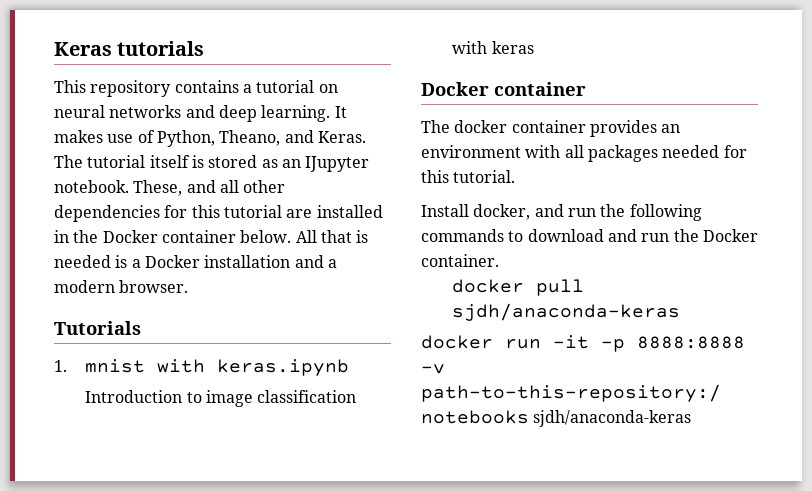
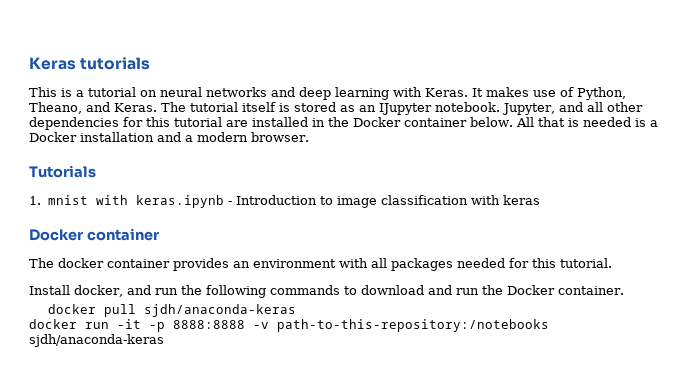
- This repository contains a tutorial on neural networks and deep learning.
+ This is a tutorial on neural networks and deep learning with Keras.
- These, and all other dependencies for this tutorial are installed in the Docker container below.
+ Jupyter, and all other dependencies for this tutorial are installed in the Docker container below.
- 1. mnist with keras.ipynb
- Introduction to image classification with keras
+ 1. mnist with keras.ipynb - Introduction to image classification with keras

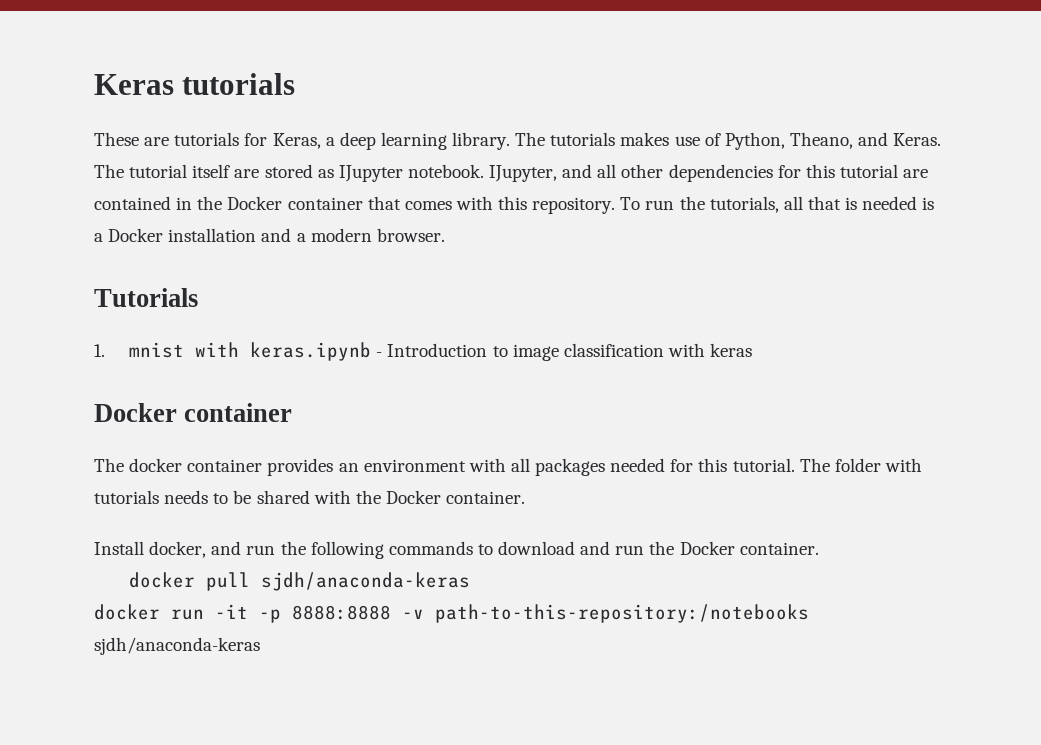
- This is a tutorial on neural networks and deep learning with Keras. It makes use of Python, Theano, and Keras.
+ These are tutorials for Keras, a deep learning library. The tutorials makes use of Python, Theano, and Keras.
- The tutorial itself is stored as an IJupyter notebook.
+ The tutorial itself are stored as IJupyter notebook.
- Jupyter, and all other dependencies for this tutorial are installed in the Docker container below. All that is needed is a Docker installation and a modern browser.
+ IJupyter, and all other dependencies for this tutorial are contained in the Docker container that comes with this repository. To run the tutorials, all that is needed is a Docker installation and a modern browser.
+ The folder with tutorials needs to be shared with the Docker container.

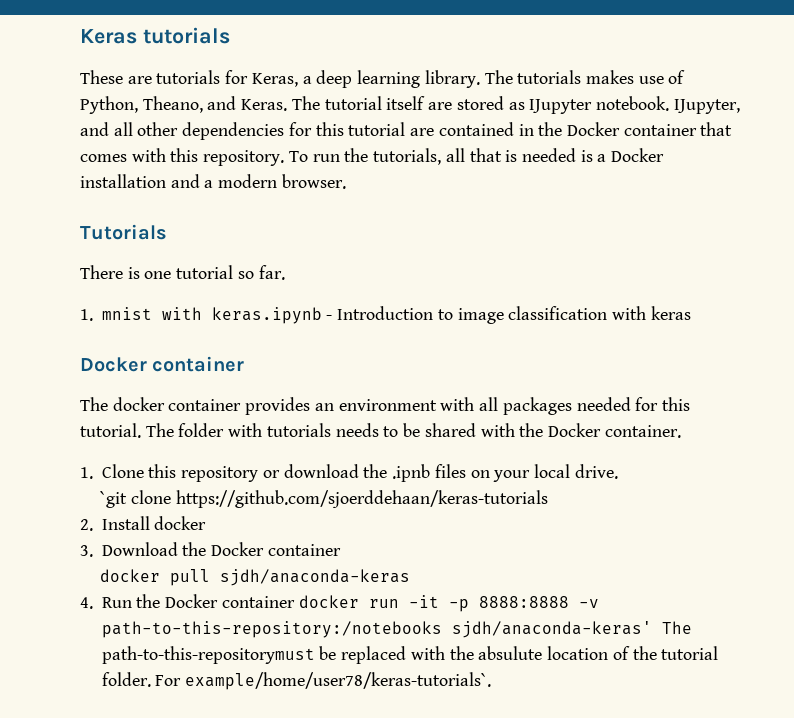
+ There is one tutorial so far.
- Install docker, and run the following commands to download and run the Docker container.
+ 1. Clone this repository or download the .ipnb files on your local drive.
+ `git clone https://github.com/sjoerddehaan/keras-tutorials
+ 2. Install docker
+ 3. Download the Docker container
- docker run -it -p 8888:8888 -v path-to-this-repository:/notebooks sjdh/anaconda-keras
+ 4. Run the Docker container docker run -it -p 8888:8888 -v path-to-this-repository:/notebooks sjdh/anaconda-keras' The path-to-this-repositorymust be replaced with the absulute location of the tutorial folder. For example/home/user78/keras-tutorials`.

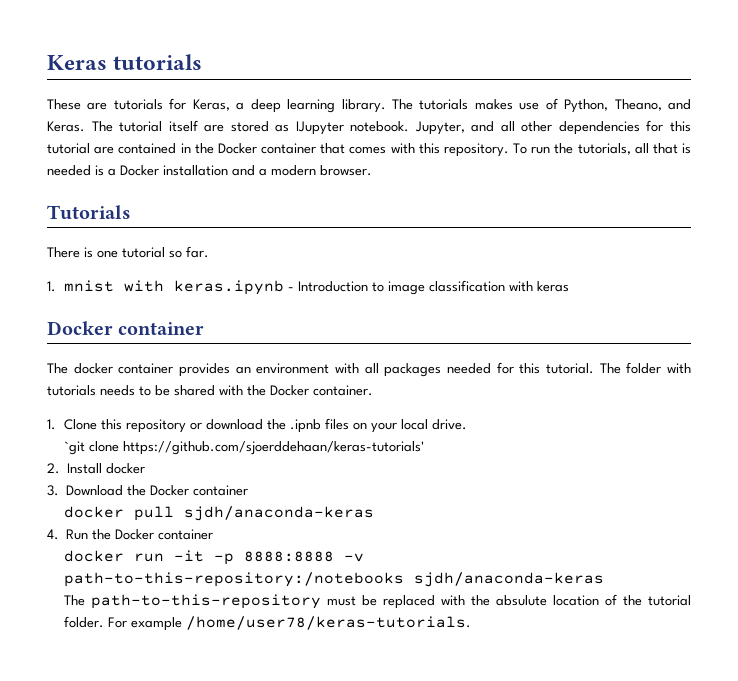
- IJupyter, and all other dependencies for this tutorial are contained in the Docker container that comes with this repository.
+ Jupyter, and all other dependencies for this tutorial are contained in the Docker container that comes with this repository.
- `git clone https://github.com/sjoerddehaan/keras-tutorials
+ `git clone https://github.com/sjoerddehaan/keras-tutorials'
- 4. Run the Docker container docker run -it -p 8888:8888 -v path-to-this-repository:/notebooks sjdh/anaconda-keras' The path-to-this-repositorymust be replaced with the absulute location of the tutorial folder.
+ 4. Run the Docker container
+ docker run -it -p 8888:8888 -v path-to-this-repository:/notebooks sjdh/anaconda-keras
+ The path-to-this-repository must be replaced with the absulute location of the tutorial folder.
- For example/home/user78/keras-tutorials`.
+ For example /home/user78/keras-tutorials.

